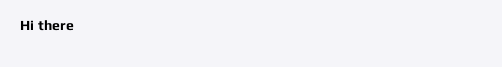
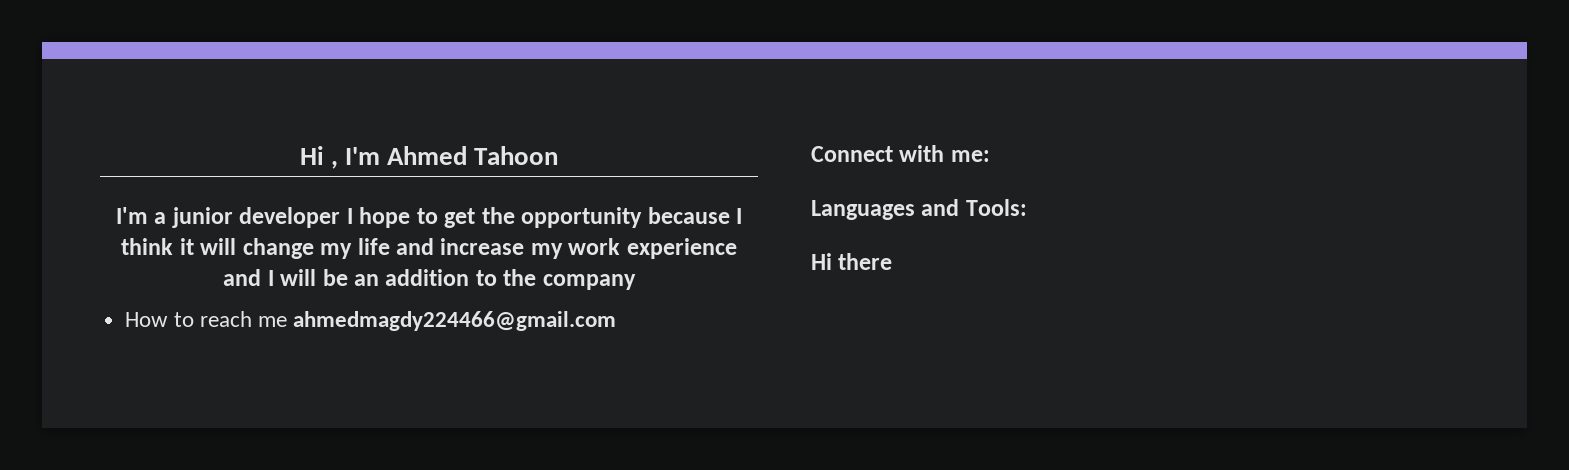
+ Hi , I'm Ahmed Tahoon
+ I'm a junior developer I hope to get the opportunity because I think it will change my life and increase my work experience and I will be an addition to the company
+ How to reach me ahmedmagdy224466@gmail.com
+ Connect with me:
+ Languages and Tools:

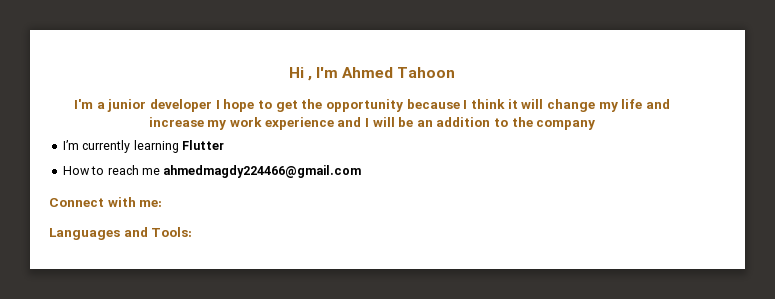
+ I’m currently learning Flutter
- Hi there

